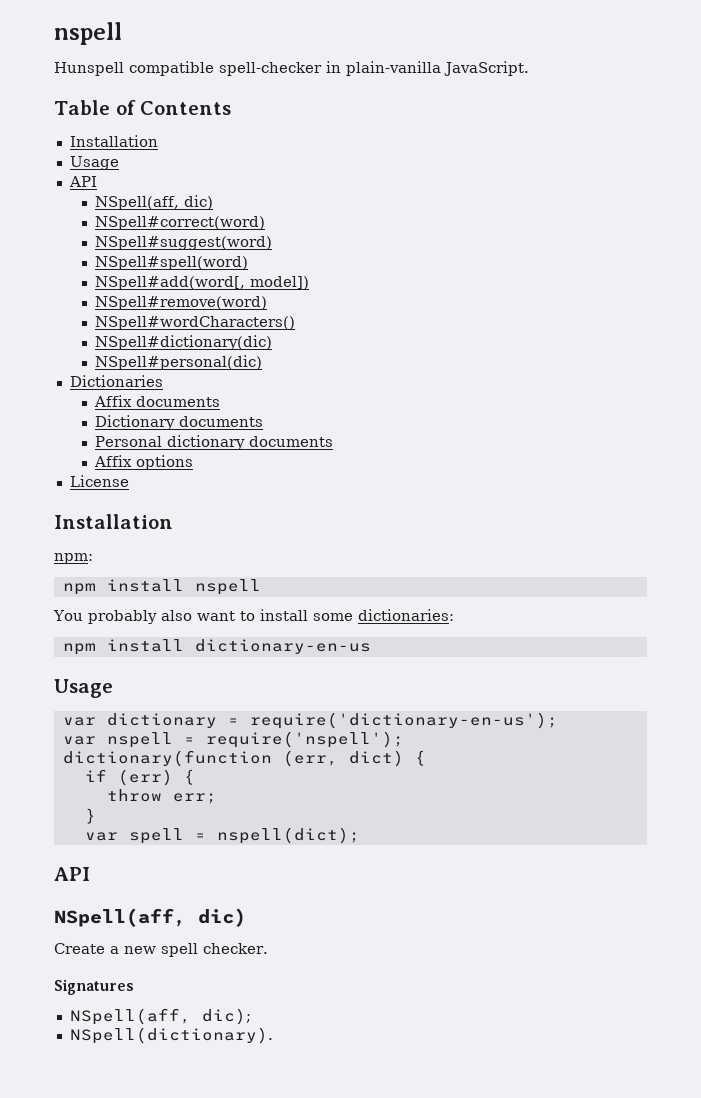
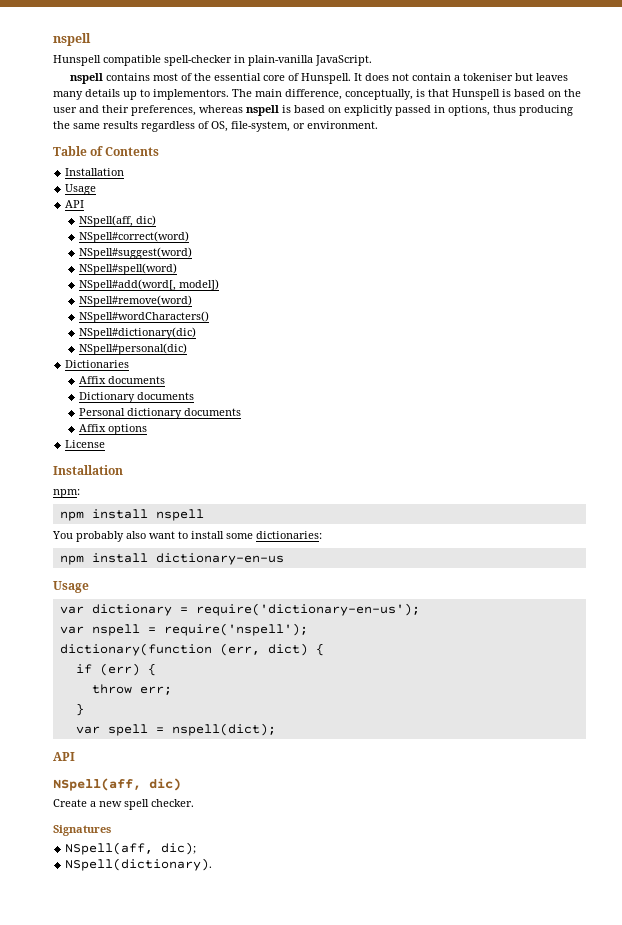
+ nspell contains most of the essential core of Hunspell. It does not contain a tokeniser but leaves many details up to implementors. The main difference, conceptually, is that Hunspell is based on the user and their preferences, whereas nspell is based on explicitly passed in options, thus producing the same results regardless of OS, file-system, or environment.

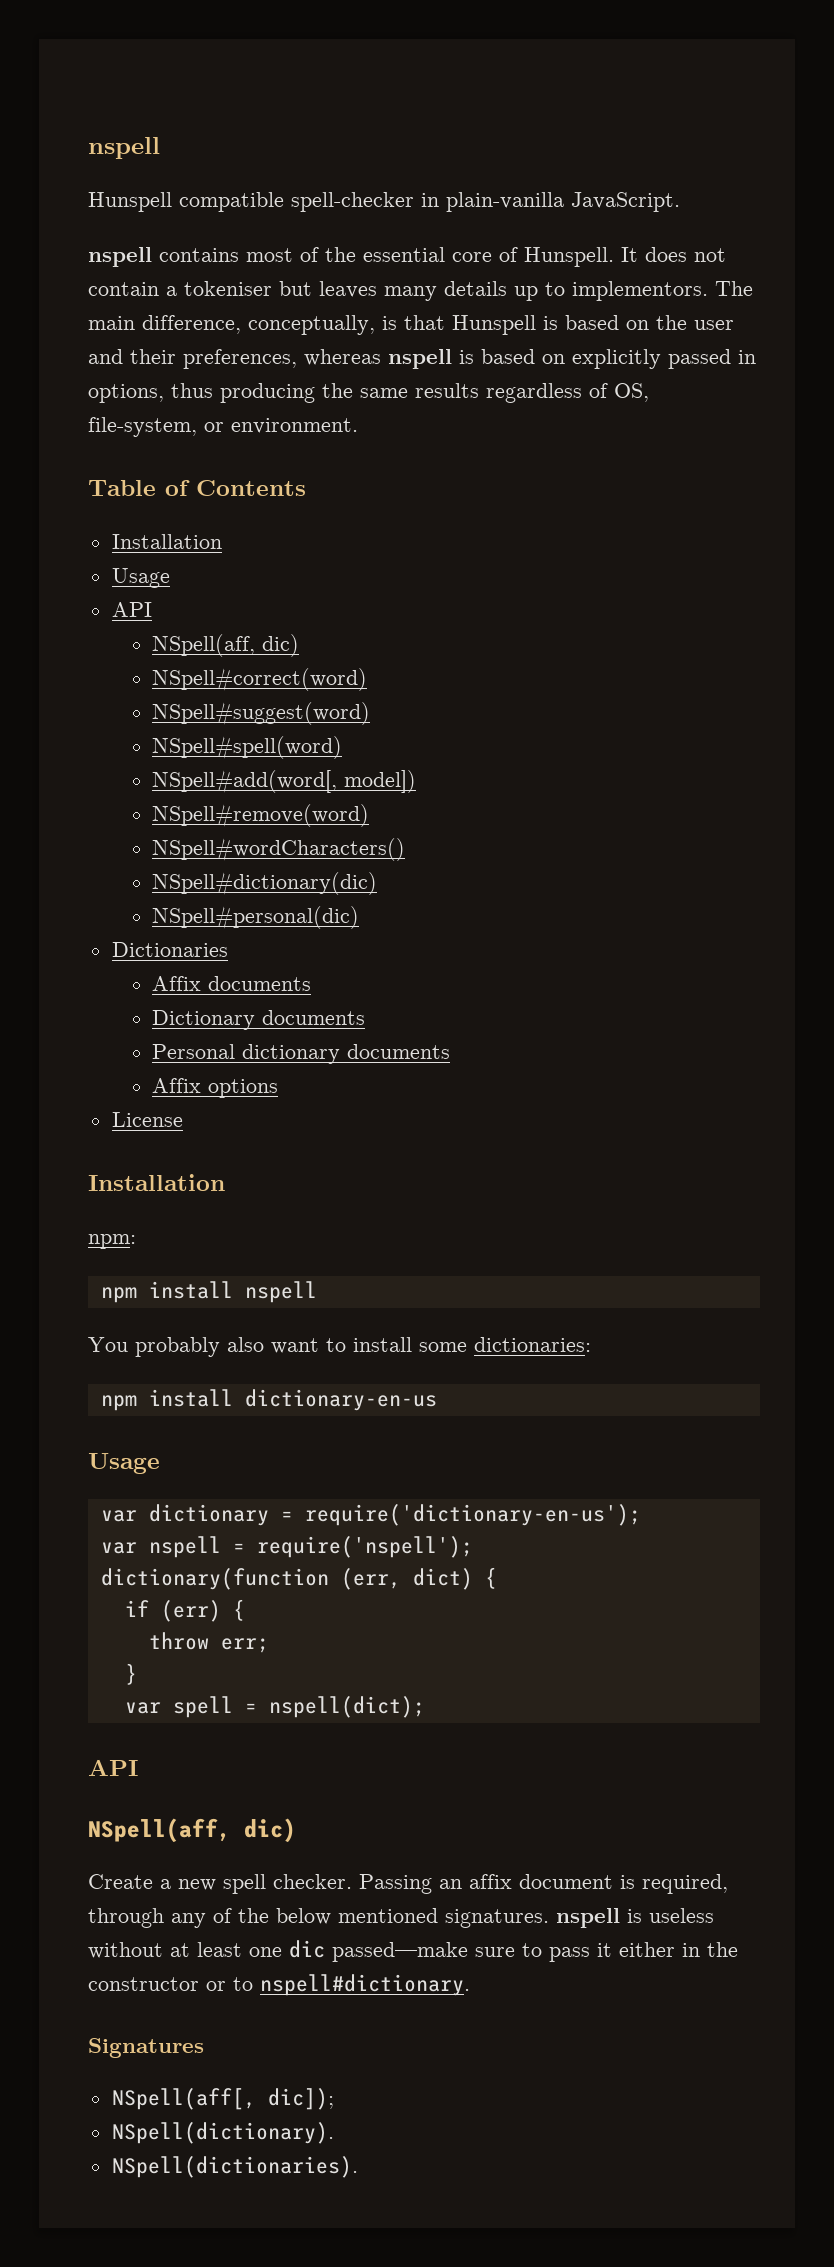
+ Passing an affix document is required, through any of the below mentioned signatures. nspell is useless without at least one dic passed—make sure to pass it either in the constructor or to nspell#dictionary.
- NSpell(aff, dic);
+ NSpell(aff[, dic]);
+ NSpell(dictionaries).

